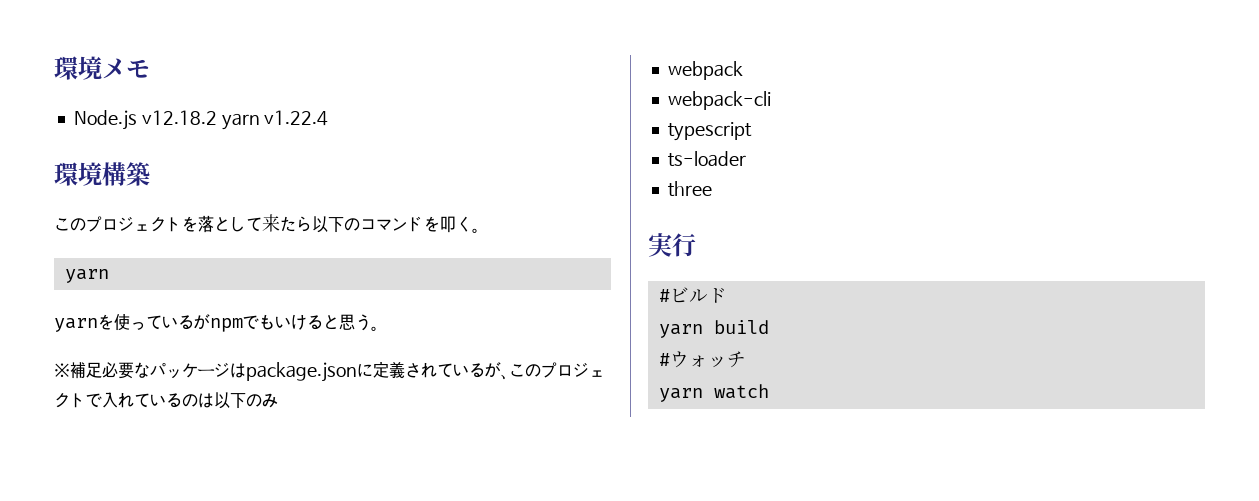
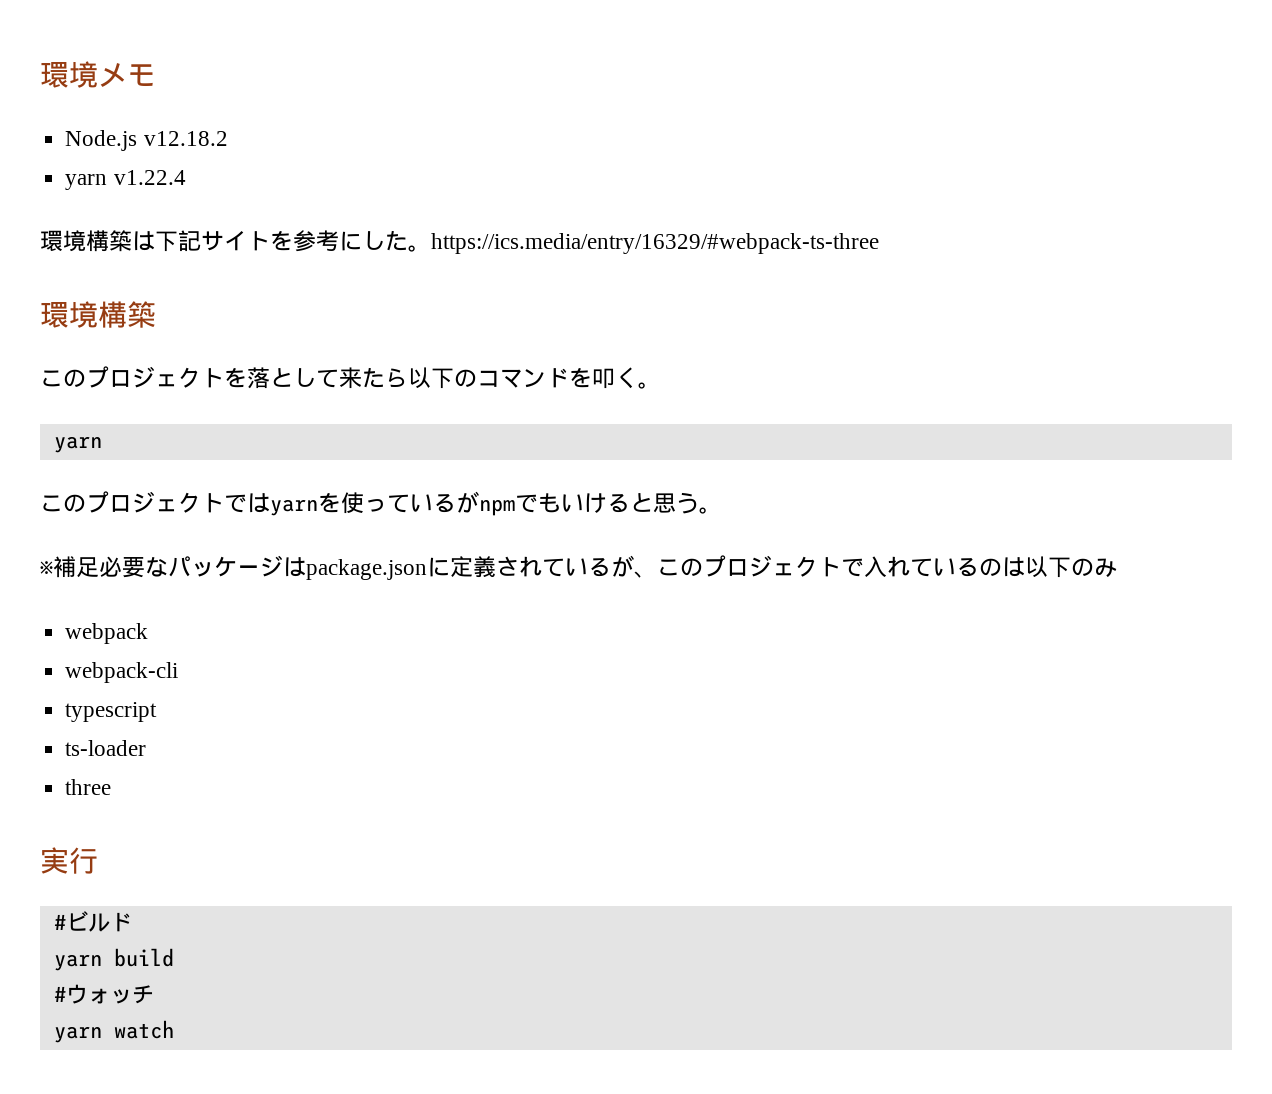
- Node.js v12.18.2 yarn v1.22.4
+ Node.js v12.18.2
+ yarn v1.22.4
+ 環境構築は下記サイトを参考にした。https://ics.media/entry/16329/#webpack-ts-three
- yarnを使っているがnpmでもいけると思う。
+ このプロジェクトではyarnを使っているがnpmでもいけると思う。

